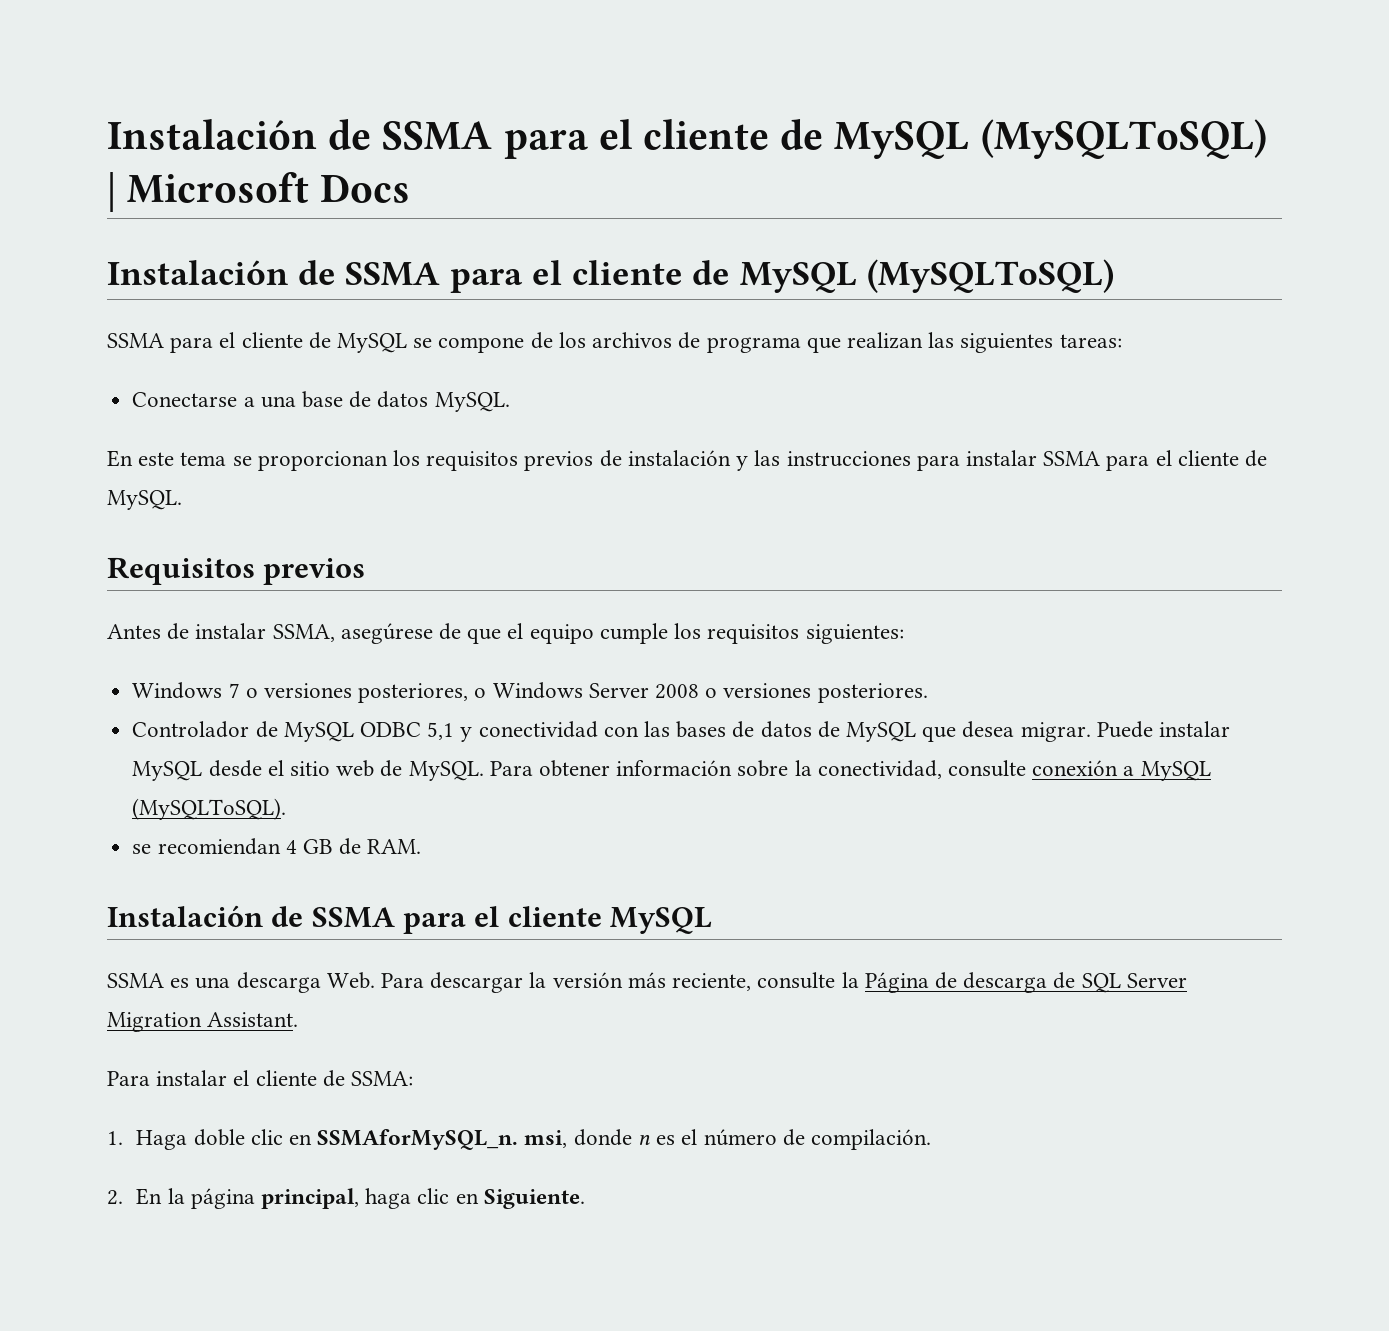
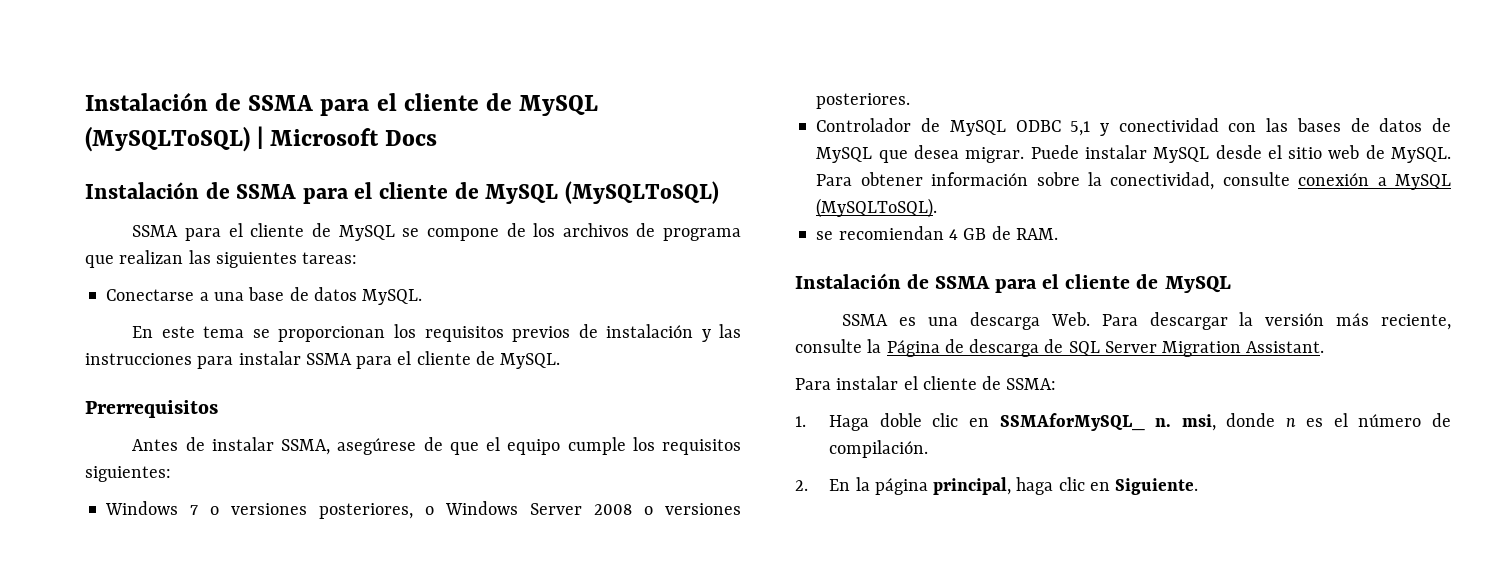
- Requisitos previos
+ Prerrequisitos
  se recomiendan 4 GB de RAM.
- Instalación de SSMA para el cliente MySQL
+ Instalación de SSMA para el cliente de MySQL
- 1. Haga doble clic en SSMAforMySQL_n. msi, donde n es el número de compilación.
+ 1. Haga doble clic en SSMAforMySQL_ n. msi, donde n es el número de compilación.

